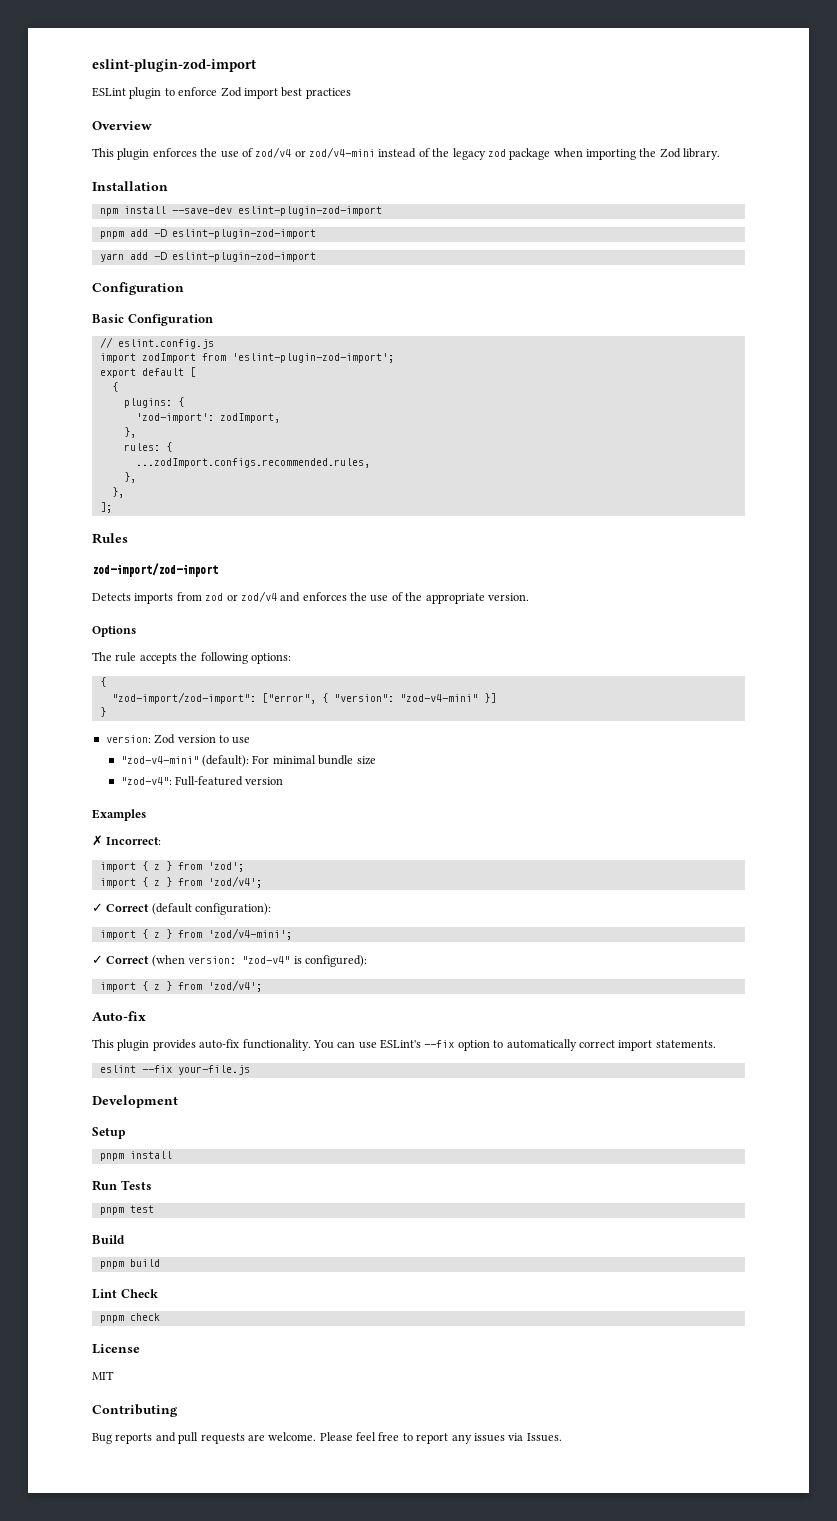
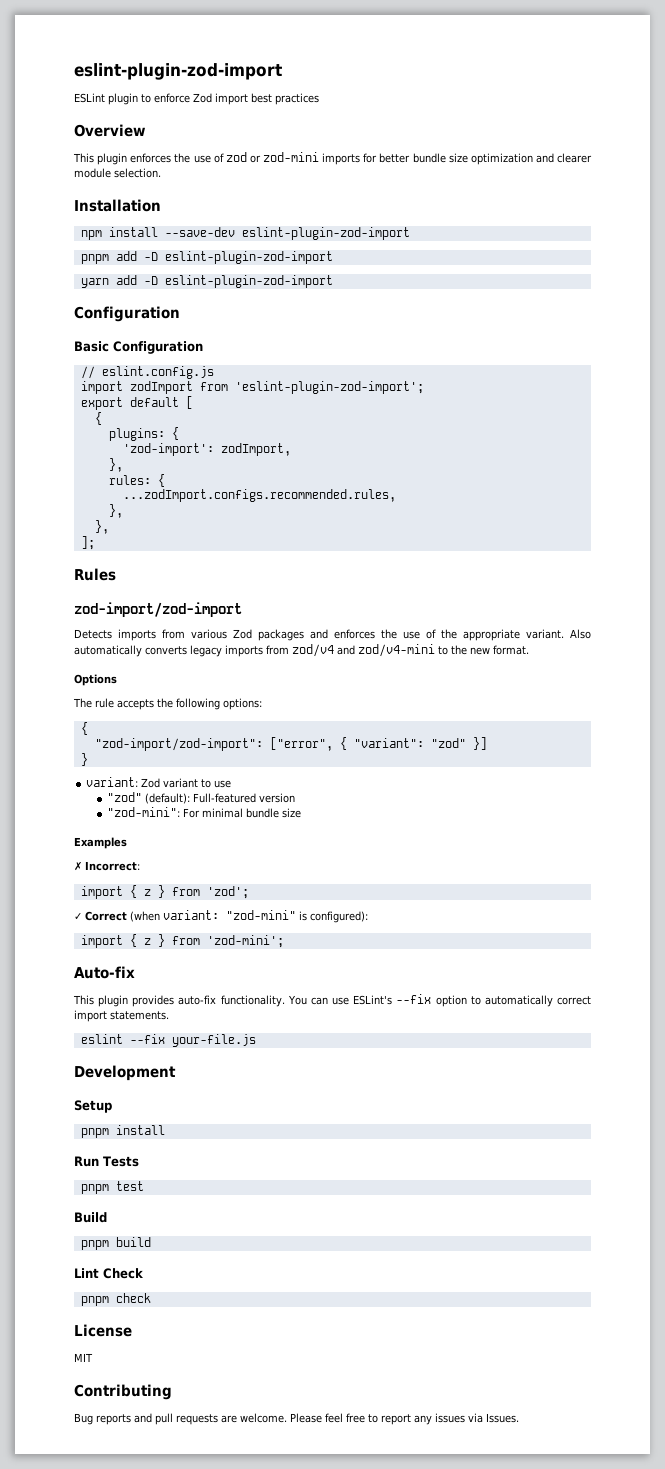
- This plugin enforces the use of zod/v4 or zod/v4-mini instead of the legacy zod package when importing the Zod library.
+ This plugin enforces the use of zod or zod-mini imports for better bundle size optimization and clearer module selection.
- Detects imports from zod or zod/v4 and enforces the use of the appropriate version.
+ Detects imports from various Zod packages and enforces the use of the appropriate variant. Also automatically converts legacy imports from zod/v4 and zod/v4-mini to the new format.
- "zod-import/zod-import": ["error", { "version": "zod-v4-mini" }]
+ "zod-import/zod-import": ["error", { "variant": "zod" }]
- version: Zod version to use
+ variant: Zod variant to use
- "zod-v4-mini" (default): For minimal bundle size
+ "zod" (default): Full-featured version
+ "zod-mini": For minimal bundle size
- "zod-v4": Full-featured version
  import { z } from 'zod';
- import { z } from 'zod/v4';
- ✓ Correct (default configuration):
- import { z } from 'zod/v4-mini';
- ✓ Correct (when version: "zod-v4" is configured):
- import { z } from 'zod/v4';
+ ✓ Correct (when variant: "zod-mini" is configured):
+ import { z } from 'zod-mini';

